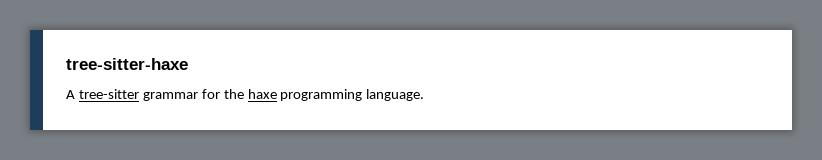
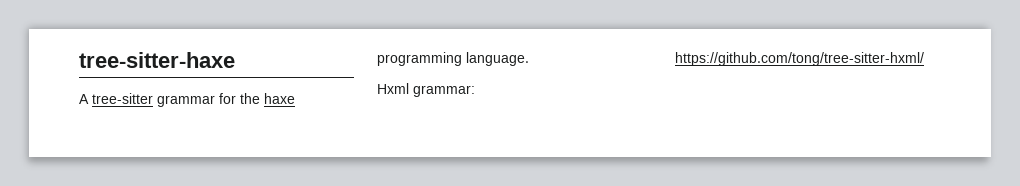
+ Hxml grammar: https://github.com/tong/tree-sitter-hxml/

